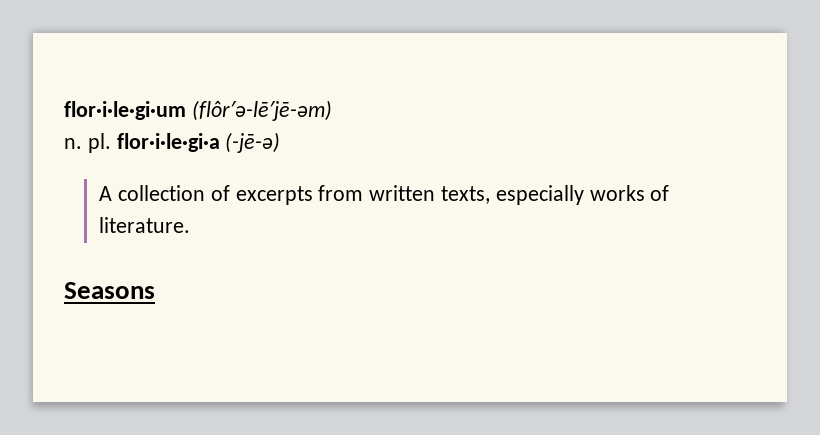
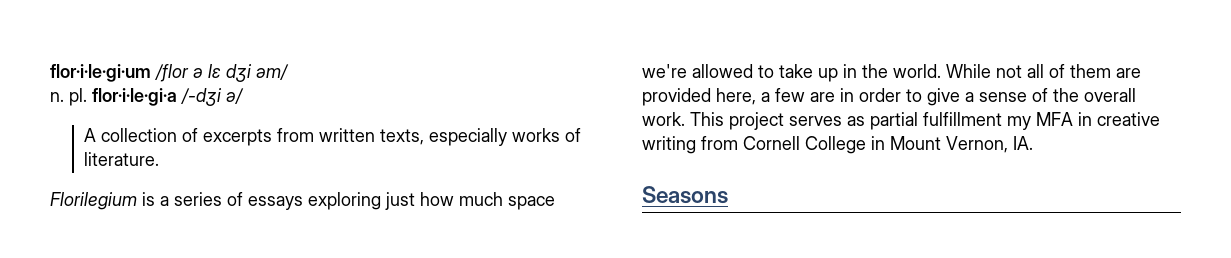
- flor·i·le·gi·um (flôr′ə-lē′jē-əm)
+ flor·i·le·gi·um /flor ə lɛ dʒi əm/
- n. pl. flor·i·le·gi·a (-jē-ə)
+ n. pl. flor·i·le·gi·a /-dʒi ə/
+ Florilegium is a series of essays exploring just how much space we're allowed to take up in the world. While not all of them are provided here, a few are in order to give a sense of the overall work. This project serves as partial fulfillment my MFA in creative writing from Cornell College in Mount Vernon, IA.

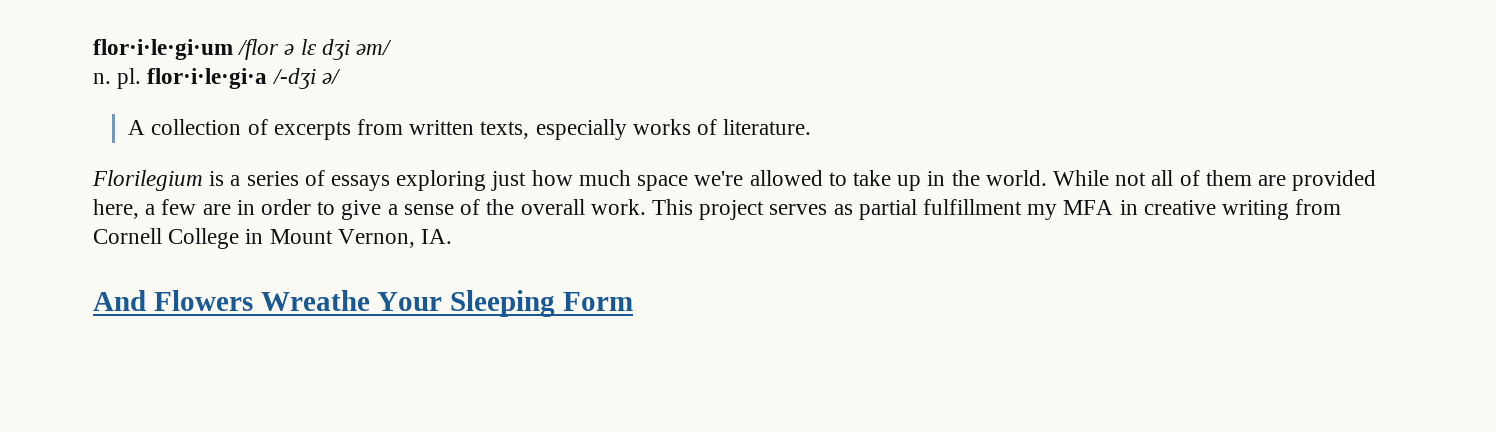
- Seasons
+ And Flowers Wreathe Your Sleeping Form

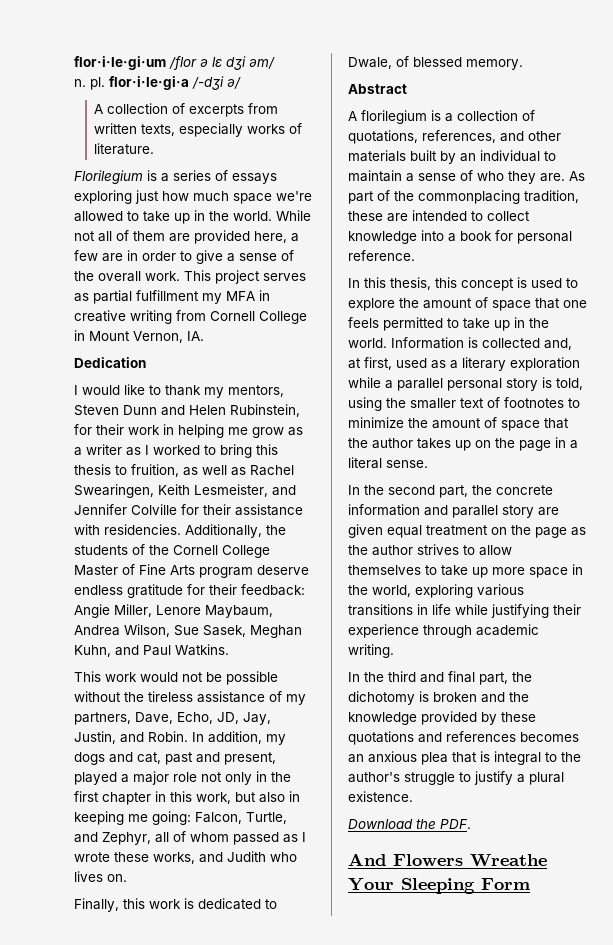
+ Dedication
+ I would like to thank my mentors, Steven Dunn and Helen Rubinstein, for their work in helping me grow as a writer as I worked to bring this thesis to fruition, as well as Rachel Swearingen, Keith Lesmeister, and Jennifer Colville for their assistance with residencies. Additionally, the students of the Cornell College Master of Fine Arts program deserve endless gratitude for their feedback: Angie Miller, Lenore Maybaum, Andrea Wilson, Sue Sasek, Meghan Kuhn, and Paul Watkins.
+ This work would not be possible without the tireless assistance of my partners, Dave, Echo, JD, Jay, Justin, and Robin. In addition, my dogs and cat, past and present, played a major role not only in the first chapter in this work, but also in keeping me going: Falcon, Turtle, and Zephyr, all of whom passed as I wrote these works, and Judith who lives on.
+ Finally, this work is dedicated to Dwale, of blessed memory.
+ Abstract
+ A florilegium is a collection of quotations, references, and other materials built by an individual to maintain a sense of who they are. As part of the commonplacing tradition, these are intended to collect knowledge into a book for personal reference.
+ In this thesis, this concept is used to explore the amount of space that one feels permitted to take up in the world. Information is collected and, at first, used as a literary exploration while a parallel personal story is told, using the smaller text of footnotes to minimize the amount of space that the author takes up on the page in a literal sense.
+ In the second part, the concrete information and parallel story are given equal treatment on the page as the author strives to allow themselves to take up more space in the world, exploring various transitions in life while justifying their experience through academic writing.
+ In the third and final part, the dichotomy is broken and the knowledge provided by these quotations and references becomes an anxious plea that is integral to the author's struggle to justify a plural existence.
+ Download the PDF.

